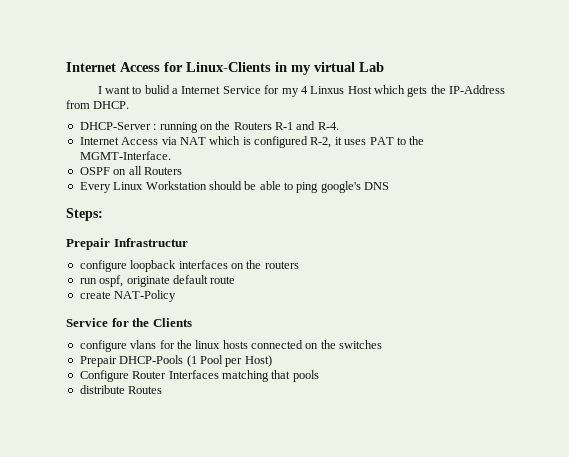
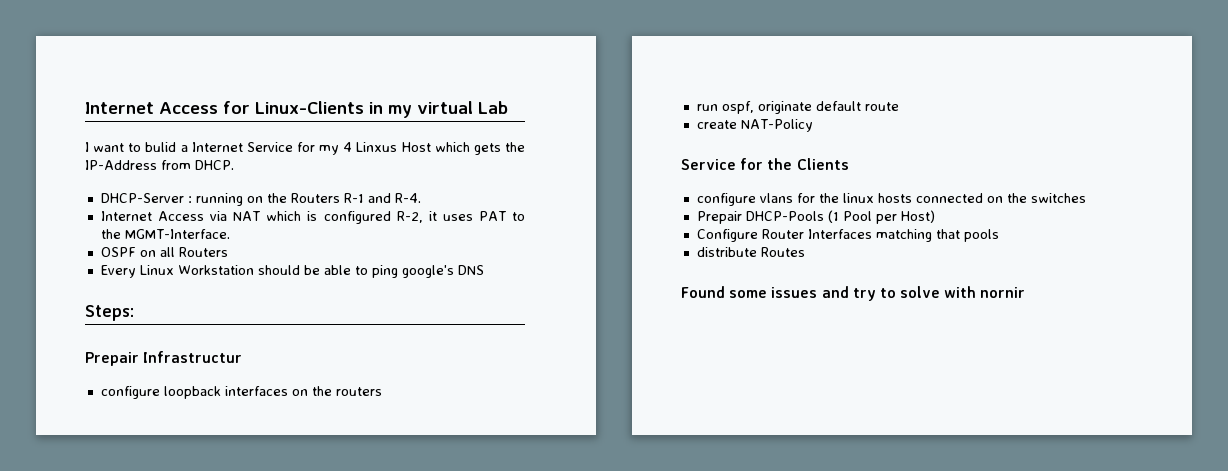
+ Found some issues and try to solve with nornir

